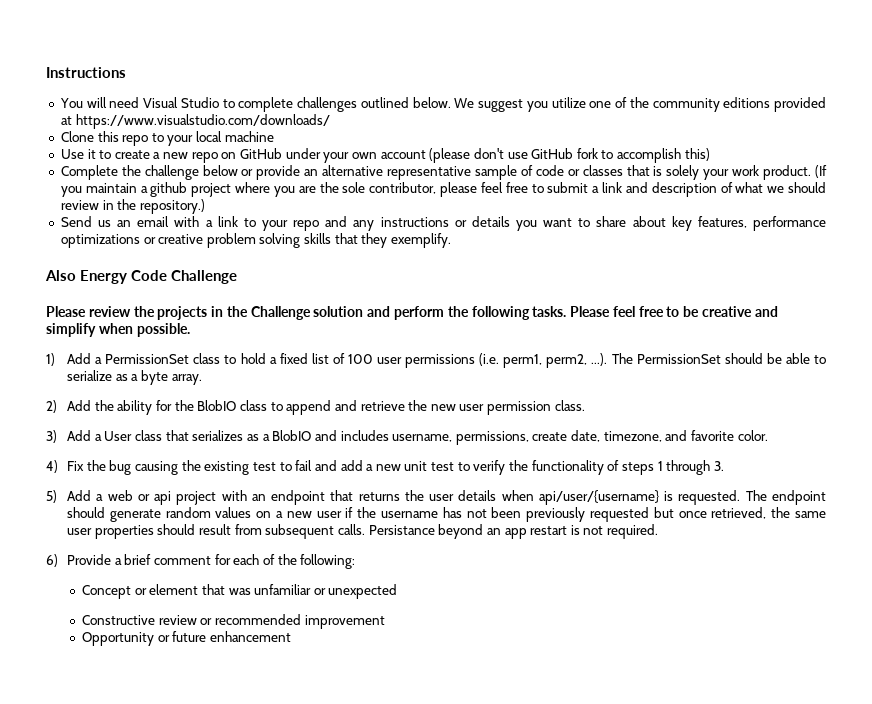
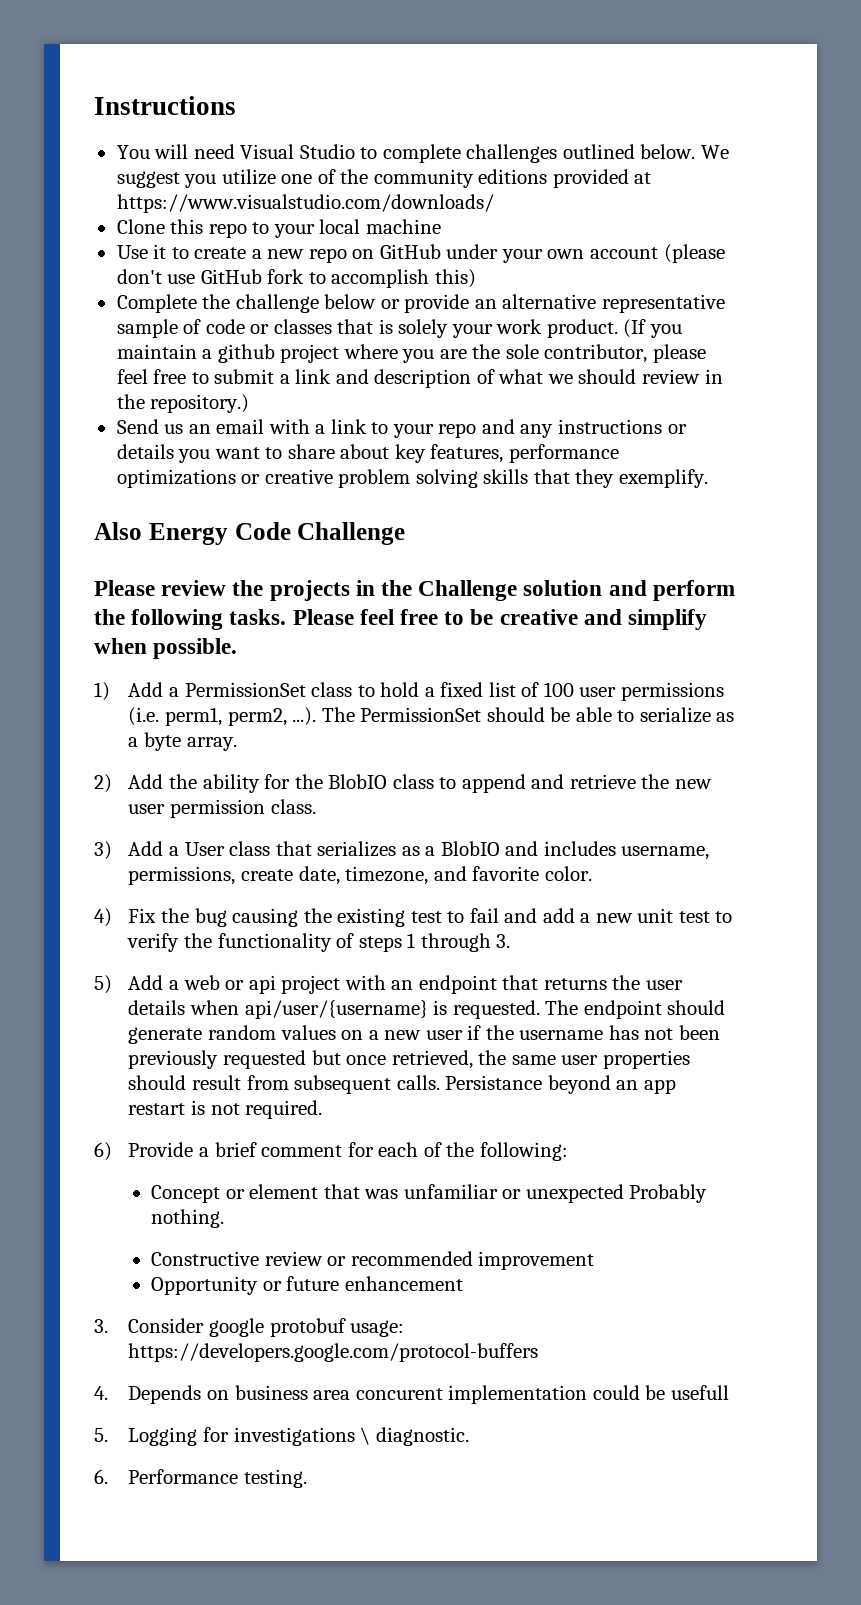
- Concept or element that was unfamiliar or unexpected
+ Concept or element that was unfamiliar or unexpected Probably nothing.
+ 3. Consider google protobuf usage: https://developers.google.com/protocol-buffers
+ 4. Depends on business area concurent implementation could be usefull
+ 5. Logging for investigations \ diagnostic.
+ 6. Performance testing.

